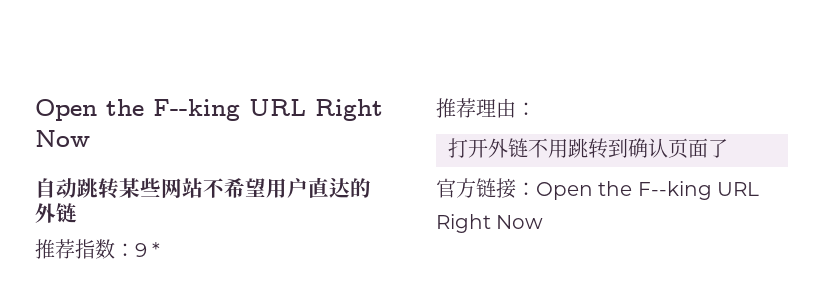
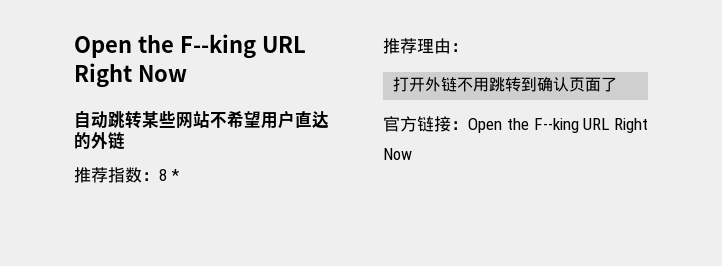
- 推荐指数：9 *
+ 推荐指数：8 *

